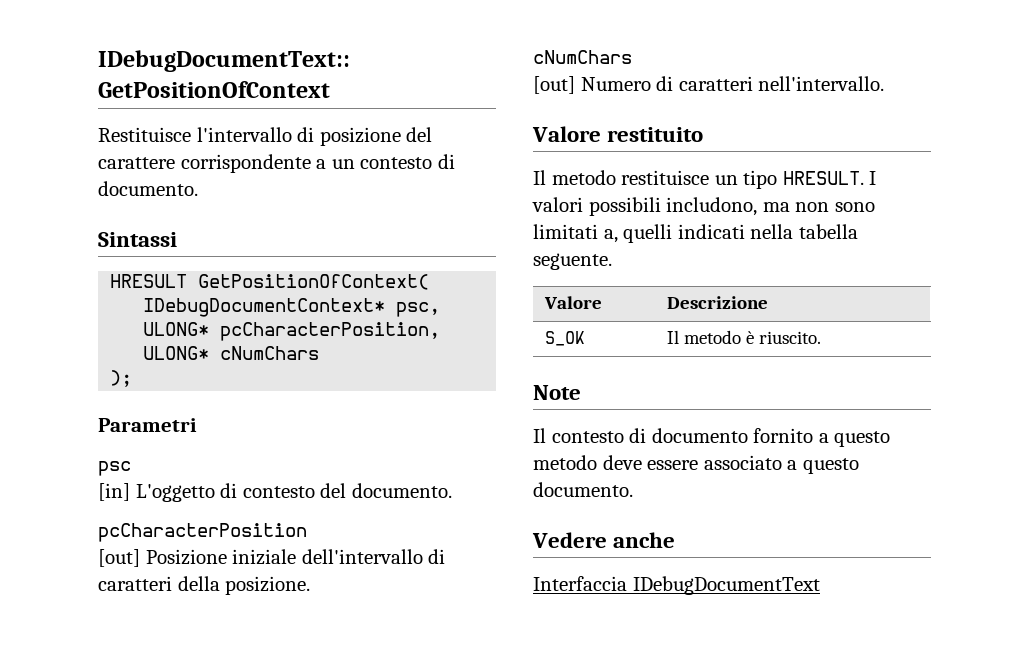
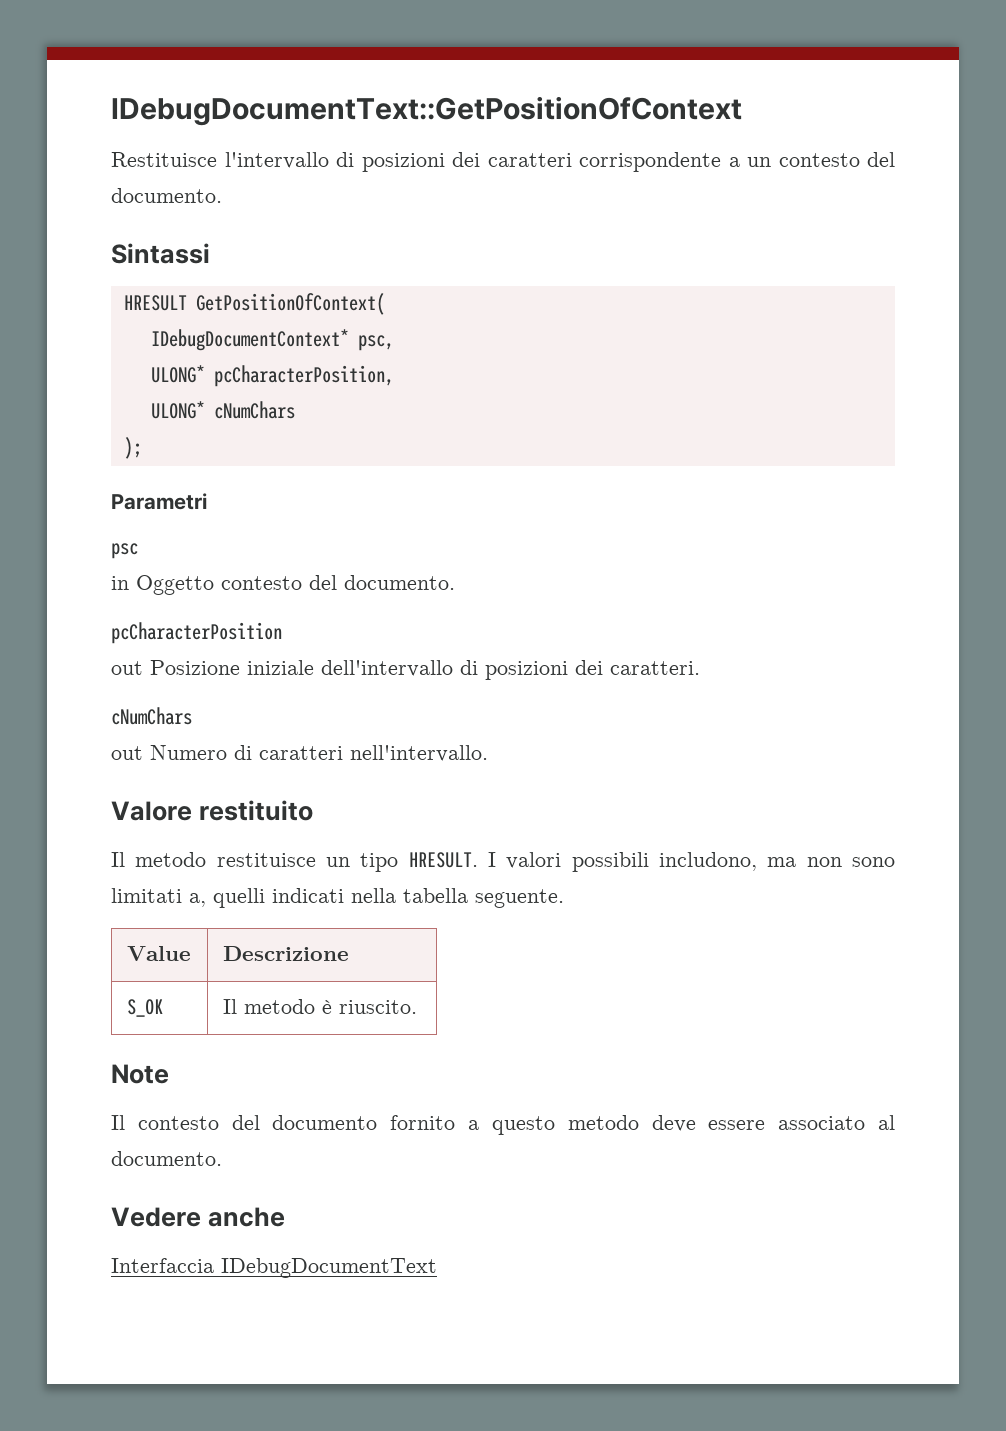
- Restituisce l'intervallo di posizione del carattere corrispondente a un contesto di documento.
+ Restituisce l'intervallo di posizioni dei caratteri corrispondente a un contesto del documento.
- [in] L'oggetto di contesto del documento.
+ in Oggetto contesto del documento.
- [out] Posizione iniziale dell'intervallo di caratteri della posizione.
+ out Posizione iniziale dell'intervallo di posizioni dei caratteri.
  cNumChars
- [out] Numero di caratteri nell'intervallo.
+ out Numero di caratteri nell'intervallo.
- Valore | Descrizione
+ Value | Descrizione
- Il contesto di documento fornito a questo metodo deve essere associato a questo documento.
+ Il contesto del documento fornito a questo metodo deve essere associato al documento.

